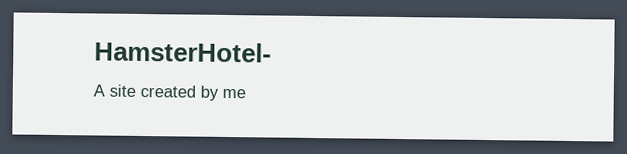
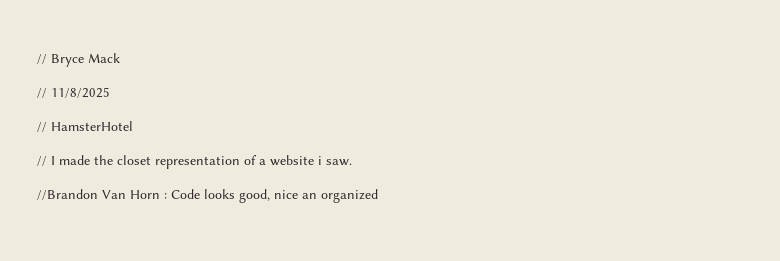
- HamsterHotel-
- A site created by me
+ // Bryce Mack
+ // 11/8/2025
+ // HamsterHotel
+ // I made the closet representation of a website i saw.
+ //Brandon Van Horn : Code looks good, nice an organized

